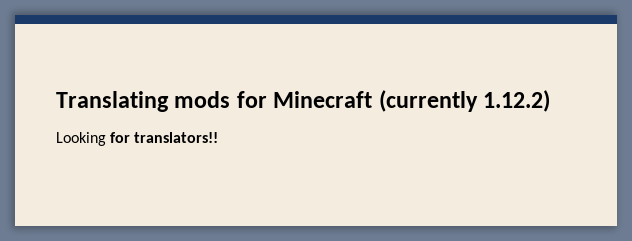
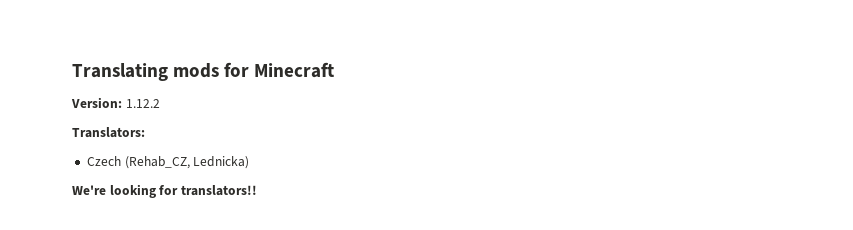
- Translating mods for Minecraft (currently 1.12.2)
- Looking for translators!!
+ Translating mods for Minecraft
+ Version: 1.12.2
+ Translators:
+ Czech (Rehab_CZ, Lednicka)
+ We're looking for translators!!

